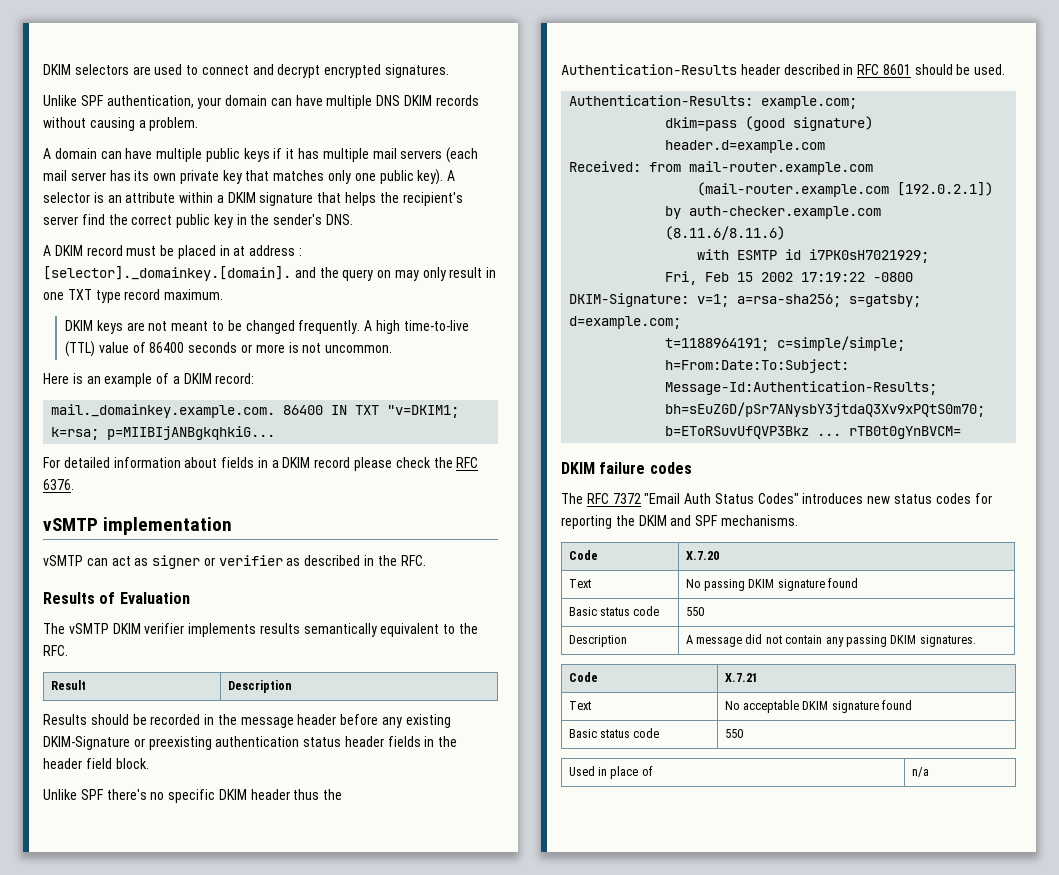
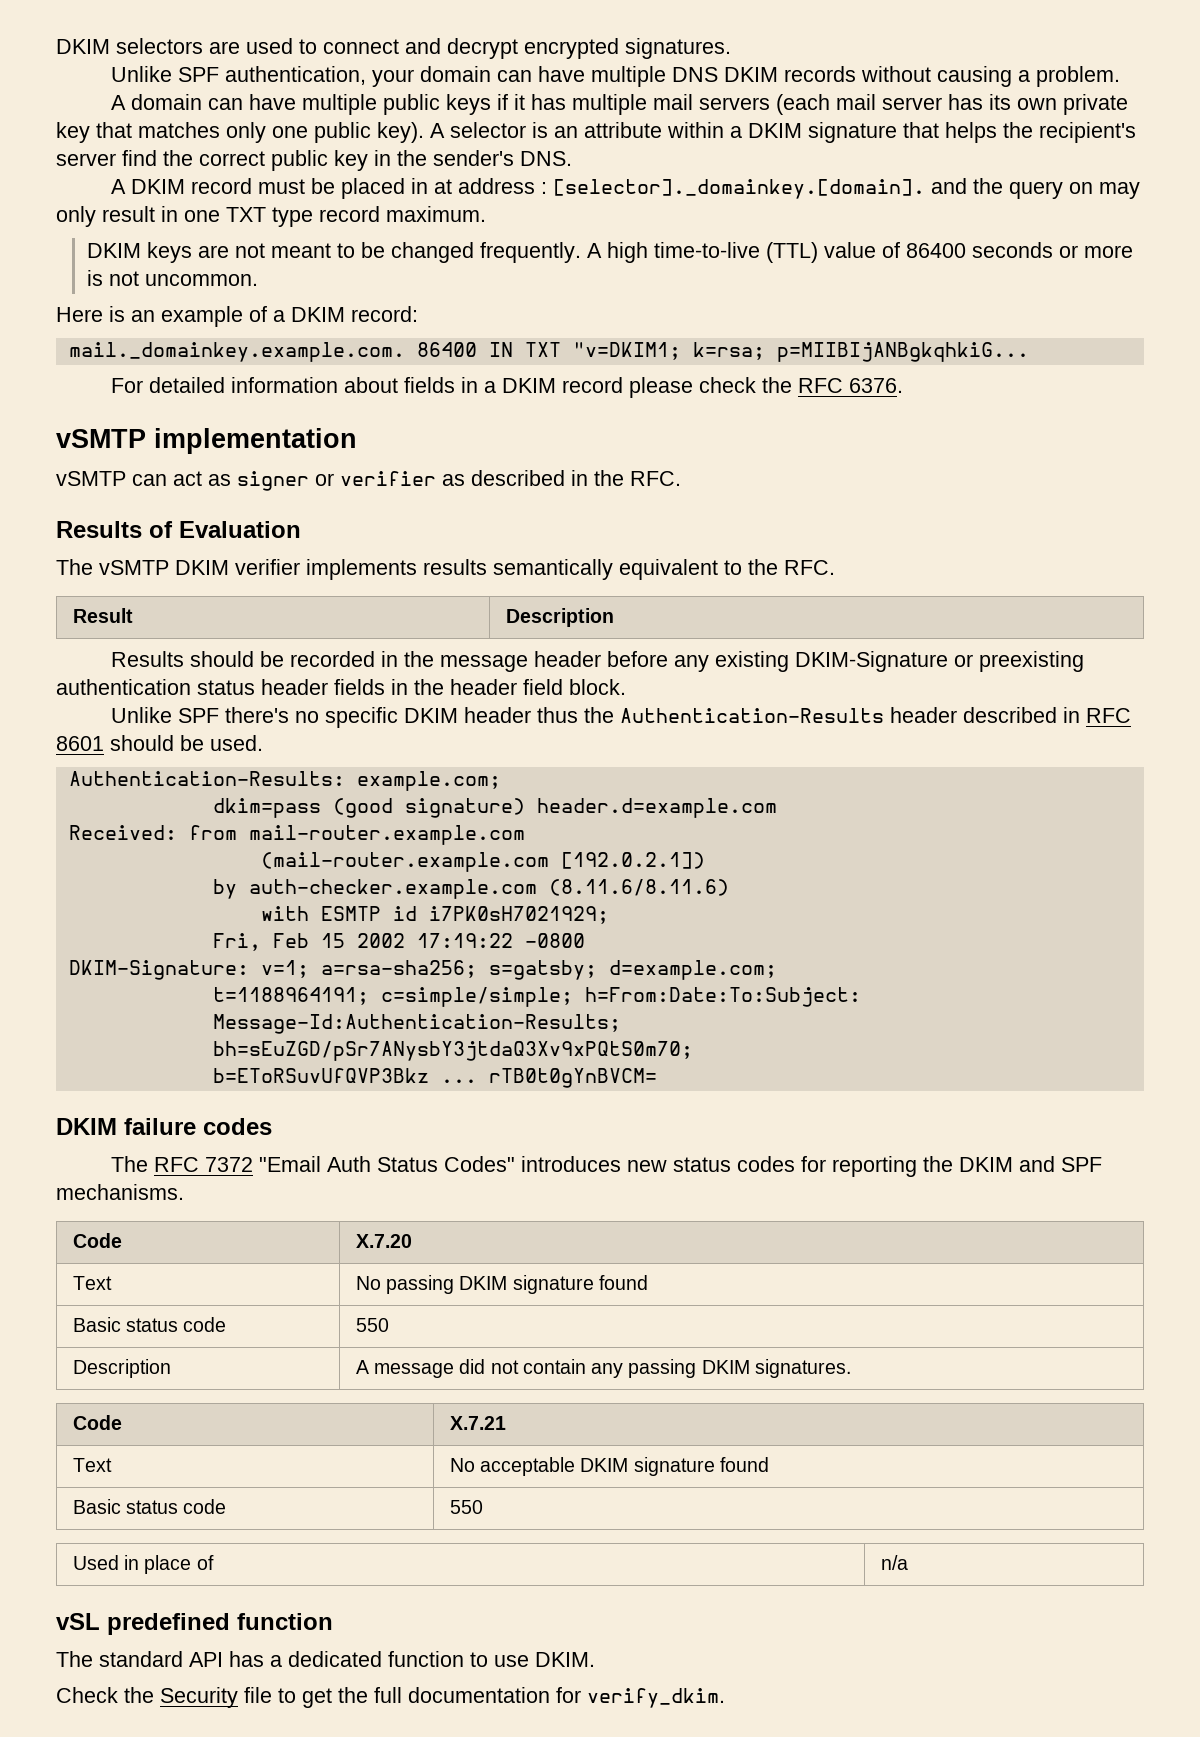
+ vSL predefined function
+ The standard API has a dedicated function to use DKIM.
+ Check the Security file to get the full documentation for verify_dkim.

